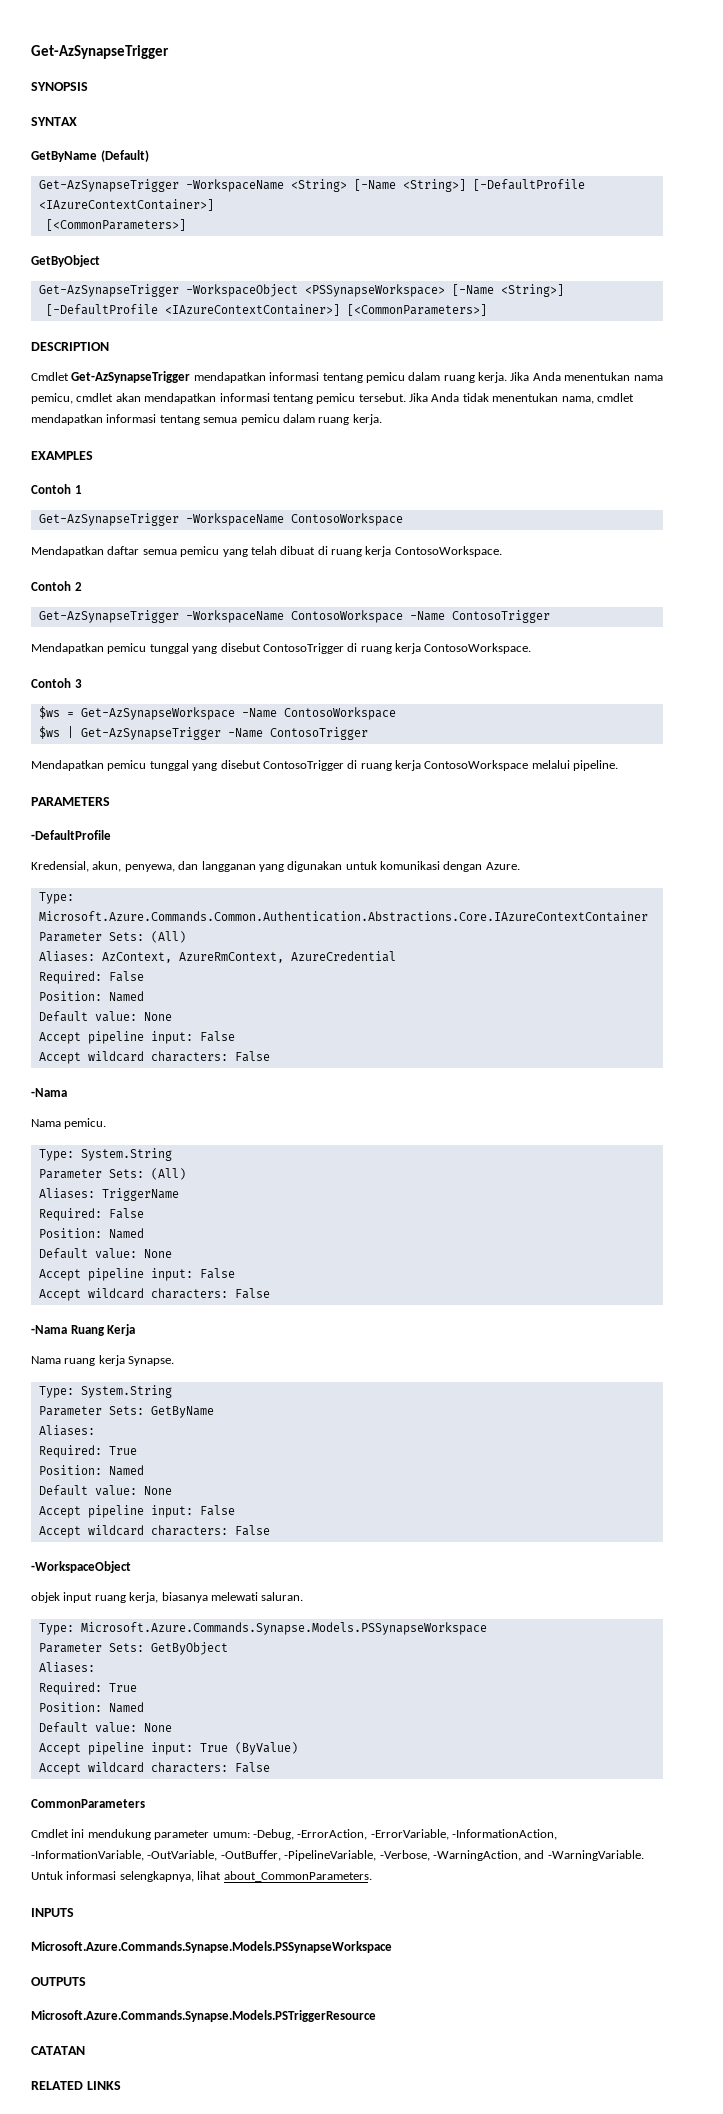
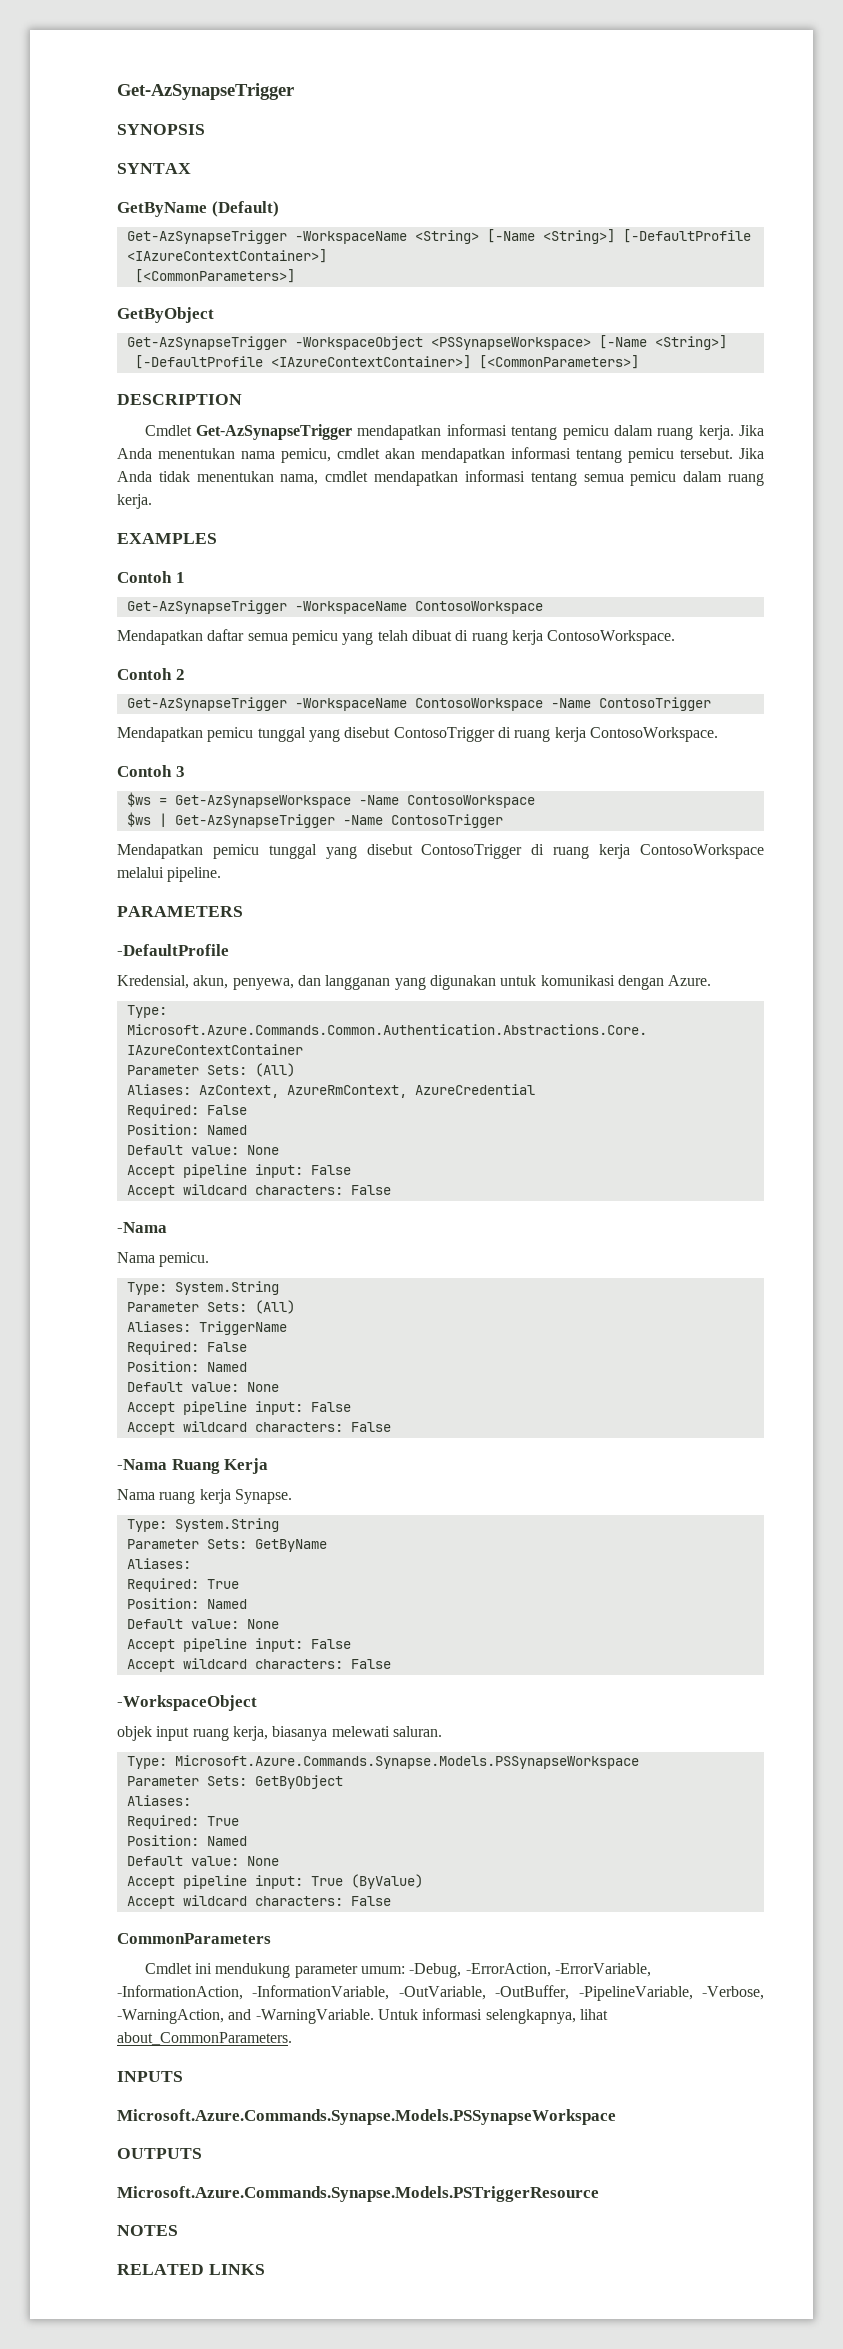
- CATATAN
+ NOTES

